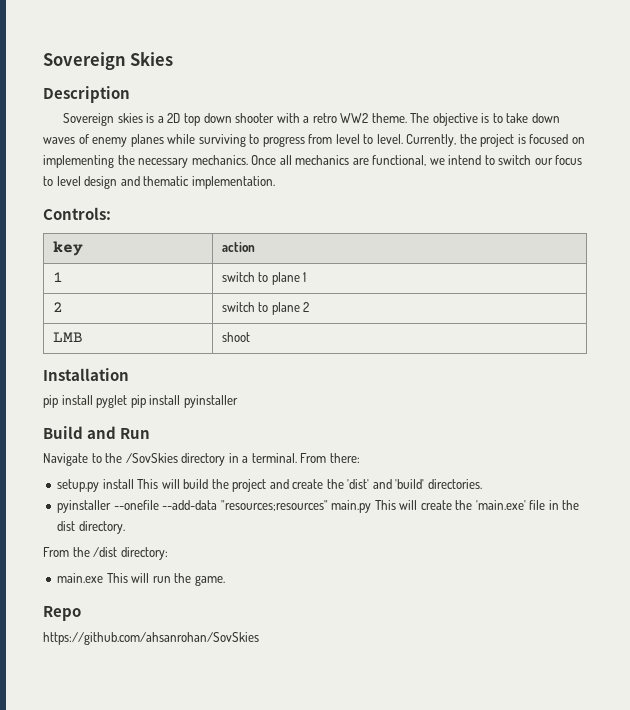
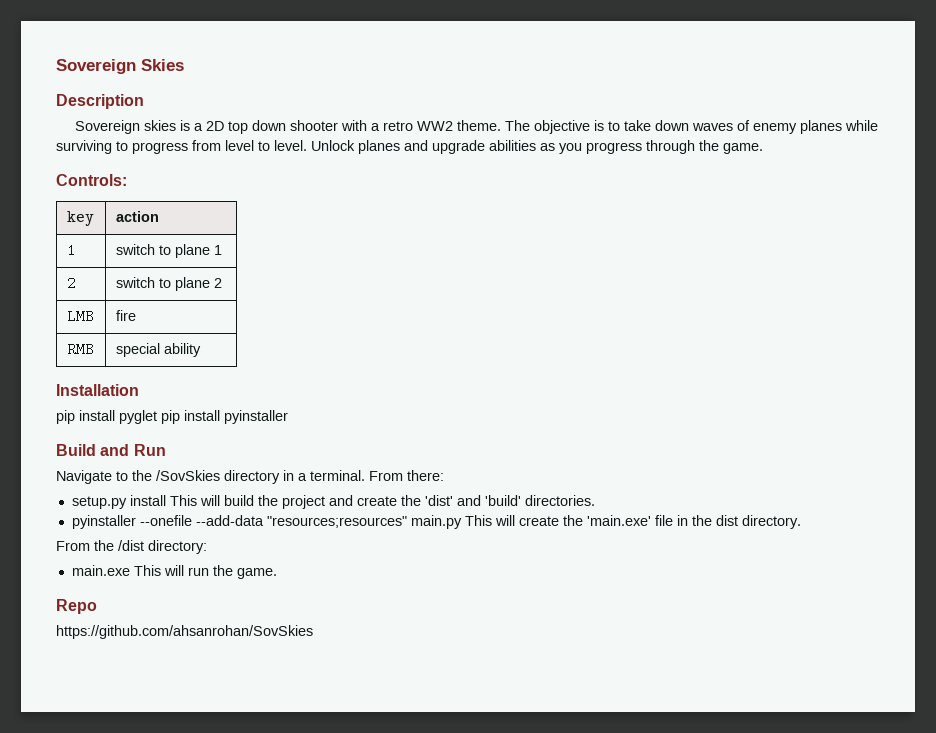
- Currently, the project is focused on implementing the necessary mechanics. Once all mechanics are functional, we intend to switch our focus to level design and thematic implementation.
+ Unlock planes and upgrade abilities as you progress through the game.
- LMB | shoot
+ LMB | fire
+ RMB | special ability

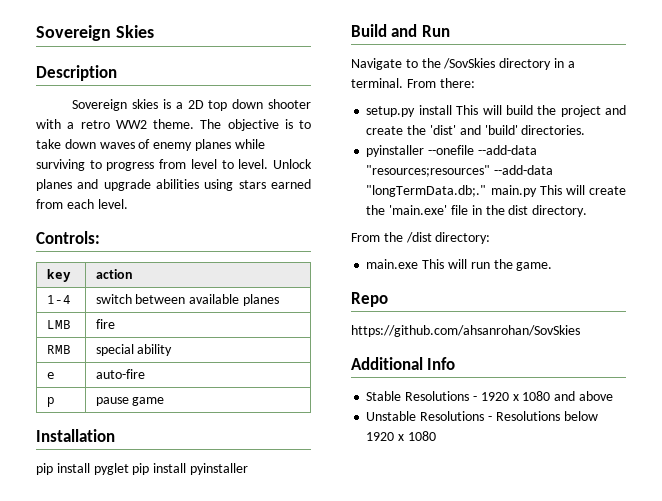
- Unlock planes and upgrade abilities as you progress through the game.
+ Unlock planes and upgrade abilities using stars earned from each level.
- 1 | switch to plane 1
- 2 | switch to plane 2
+ 1-4 | switch between available planes
+ e | auto-fire
+ p | pause game
- pyinstaller --onefile --add-data "resources;resources" main.py This will create the 'main.exe' file in the dist directory.
+ pyinstaller --onefile --add-data "resources;resources" --add-data "longTermData.db;." main.py This will create the 'main.exe' file in the dist directory.
+ Additional Info
+ Stable Resolutions - 1920 x 1080 and above
+ Unstable Resolutions - Resolutions below 1920 x 1080

